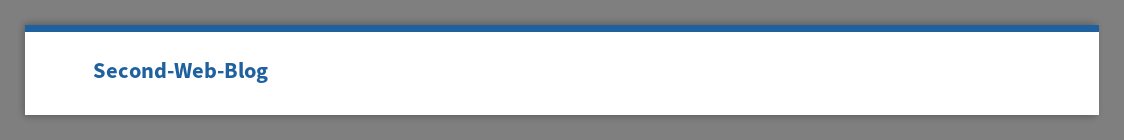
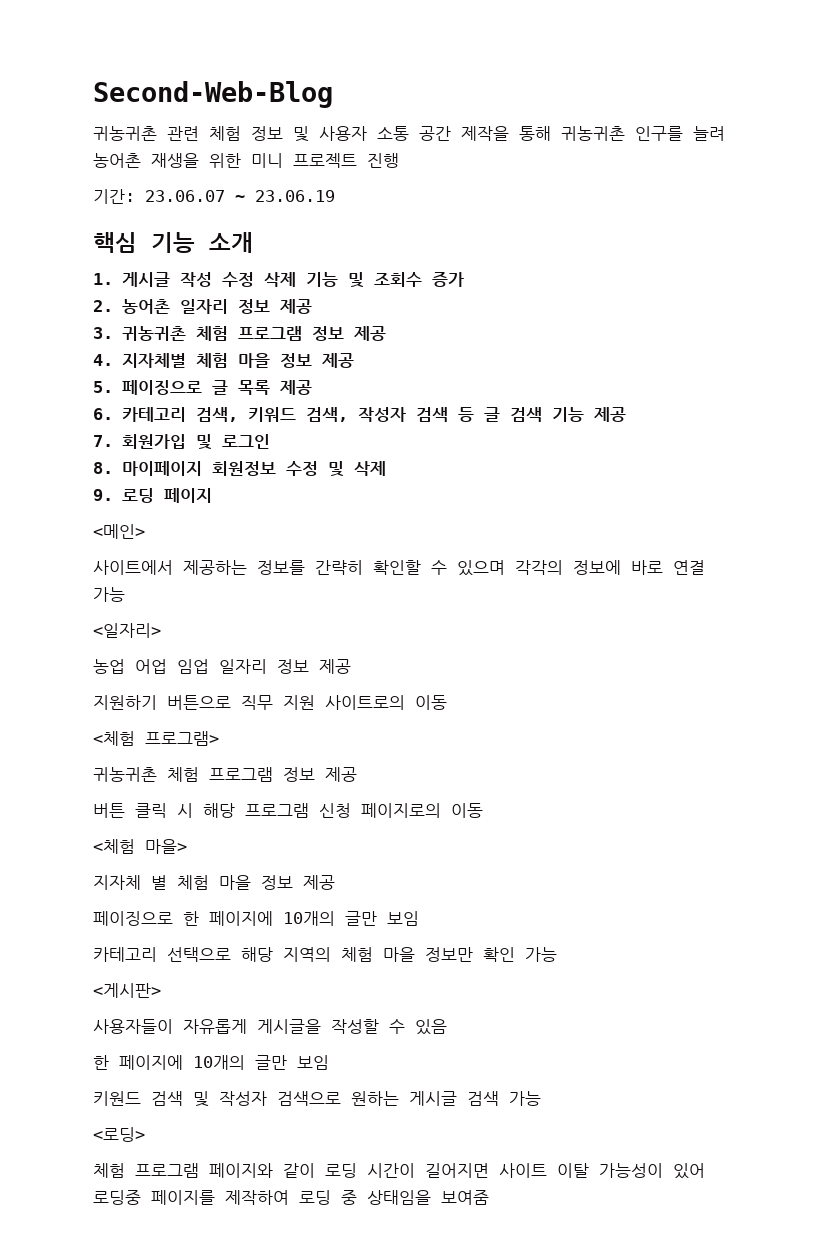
+ 귀농귀촌 관련 체험 정보 및 사용자 소통 공간 제작을 통해 귀농귀촌 인구를 늘려 농어촌 재생을 위한 미니 프로젝트 진행
+ 기간: 23.06.07 ~ 23.06.19
+ 핵심 기능 소개
+ 1. 게시글 작성 수정 삭제 기능 및 조회수 증가
+ 2. 농어촌 일자리 정보 제공
+ 3. 귀농귀촌 체험 프로그램 정보 제공
+ 4. 지자체별 체험 마을 정보 제공
+ 5. 페이징으로 글 목록 제공
+ 6. 카테고리 검색, 키워드 검색, 작성자 검색 등 글 검색 기능 제공
+ 7. 회원가입 및 로그인
+ 8. 마이페이지 회원정보 수정 및 삭제
+ 9. 로딩 페이지
+ <메인>
+ 사이트에서 제공하는 정보를 간략히 확인할 수 있으며 각각의 정보에 바로 연결 가능
+ <일자리>
+ 농업 어업 임업 일자리 정보 제공
+ 지원하기 버튼으로 직무 지원 사이트로의 이동
+ <체험 프로그램>
+ 귀농귀촌 체험 프로그램 정보 제공
+ 버튼 클릭 시 해당 프로그램 신청 페이지로의 이동
+ <체험 마을>
+ 지자체 별 체험 마을 정보 제공
+ 페이징으로 한 페이지에 10개의 글만 보임
+ 카테고리 선택으로 해당 지역의 체험 마을 정보만 확인 가능
+ <게시판>
+ 사용자들이 자유롭게 게시글을 작성할 수 있음
+ 한 페이지에 10개의 글만 보임
+ 키원드 검색 및 작성자 검색으로 원하는 게시글 검색 가능
+ <로딩>
+ 체험 프로그램 페이지와 같이 로딩 시간이 길어지면 사이트 이탈 가능성이 있어 로딩중 페이지를 제작하여 로딩 중 상태임을 보여줌

